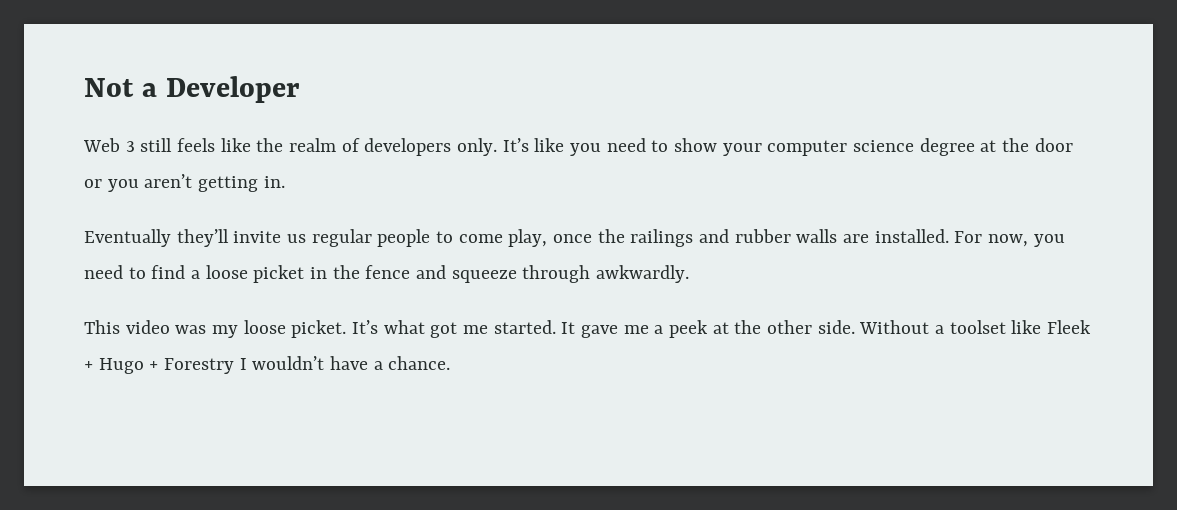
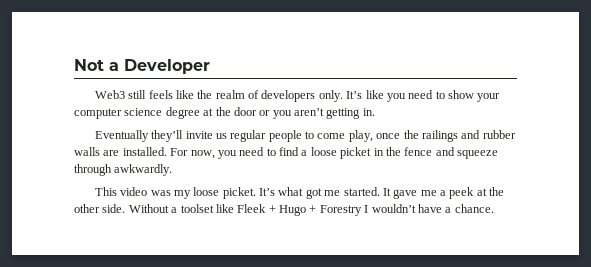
- Web 3 still feels like the realm of developers only.
+ Web3 still feels like the realm of developers only.

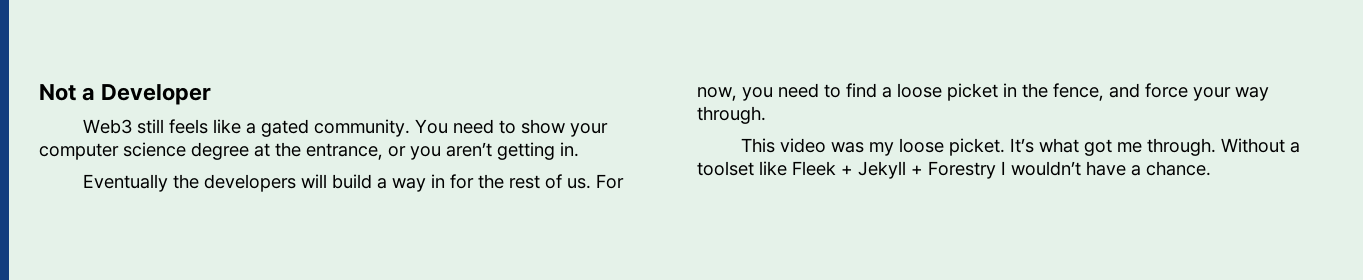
- Web3 still feels like the realm of developers only. It’s like you need to show your computer science degree at the door or you aren’t getting in.
+ Web3 still feels like a gated community. You need to show your computer science degree at the entrance, or you aren’t getting in.
- Eventually they’ll invite us regular people to come play, once the railings and rubber walls are installed.
+ Eventually the developers will build a way in for the rest of us.
- For now, you need to find a loose picket in the fence and squeeze through awkwardly.
+ For now, you need to find a loose picket in the fence, and force your way through.
- It’s what got me started. It gave me a peek at the other side.
+ It’s what got me through.
- Without a toolset like Fleek + Hugo + Forestry I wouldn’t have a chance.
+ Without a toolset like Fleek + Jekyll + Forestry I wouldn’t have a chance.

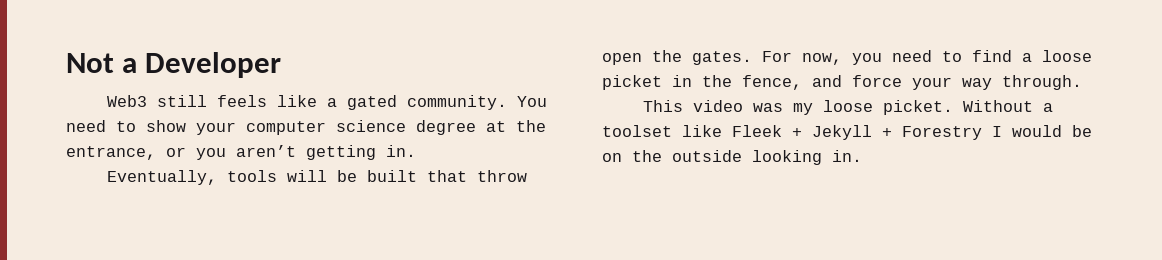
- Eventually the developers will build a way in for the rest of us.
+ Eventually, tools will be built that throw open the gates.
- It’s what got me through.
- Without a toolset like Fleek + Jekyll + Forestry I wouldn’t have a chance.
+ Without a toolset like Fleek + Jekyll + Forestry I would be on the outside looking in.

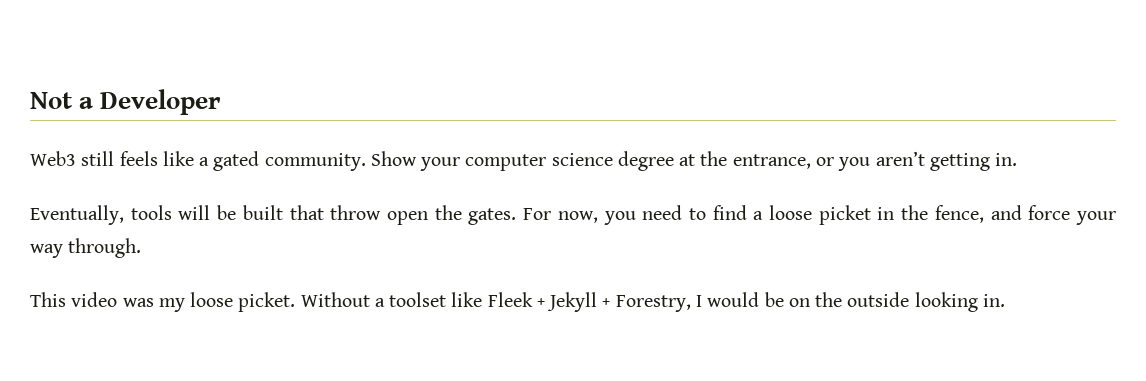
- You need to show your computer science degree at the entrance, or you aren’t getting in.
+ Show your computer science degree at the entrance, or you aren’t getting in.
- Without a toolset like Fleek + Jekyll + Forestry I would be on the outside looking in.
+ Without a toolset like Fleek + Jekyll + Forestry, I would be on the outside looking in.

